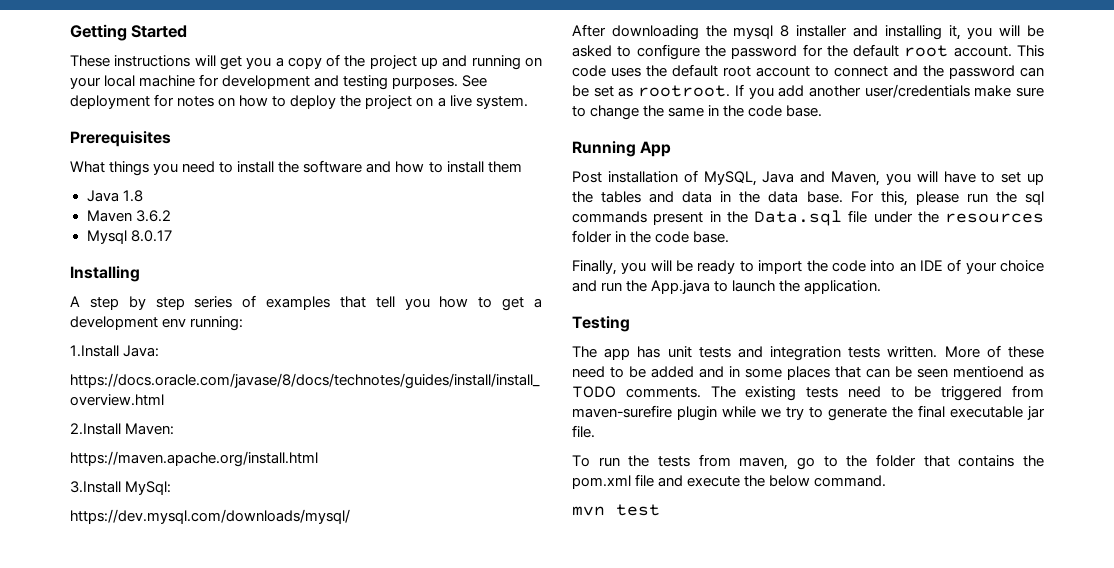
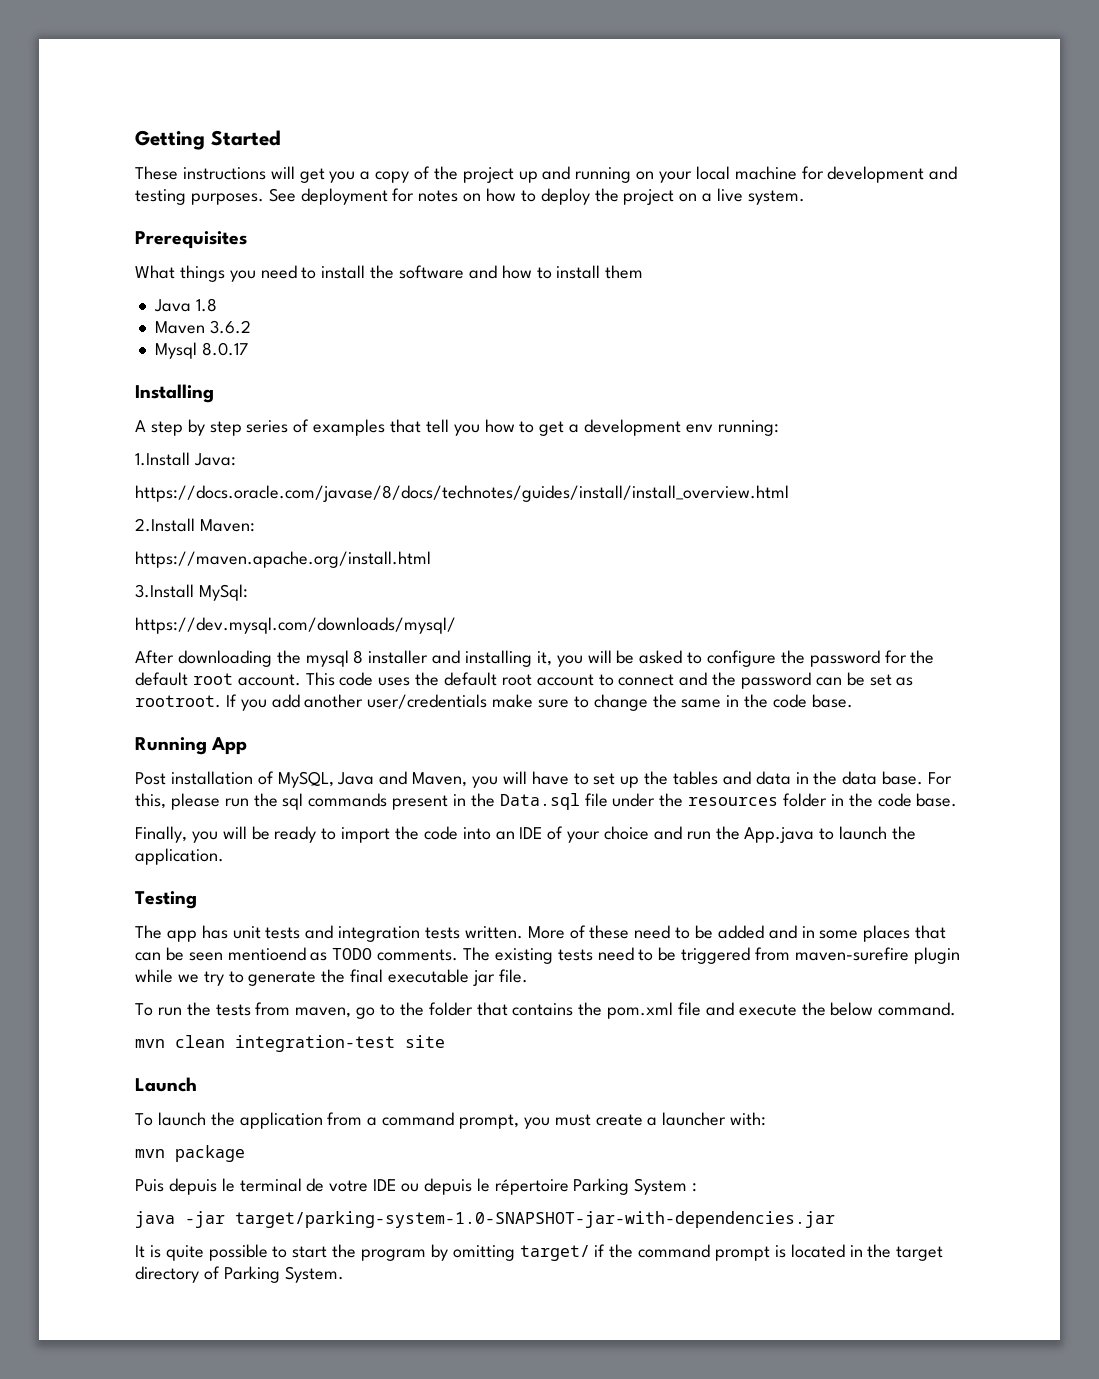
- mvn test
+ mvn clean integration-test site
+ Launch
+ To launch the application from a command prompt, you must create a launcher with:
+ mvn package
+ Puis depuis le terminal de votre IDE ou depuis le répertoire Parking System :
+ java -jar target/parking-system-1.0-SNAPSHOT-jar-with-dependencies.jar
+ It is quite possible to start the program by omitting target/ if the command prompt is located in the target directory of Parking System.

